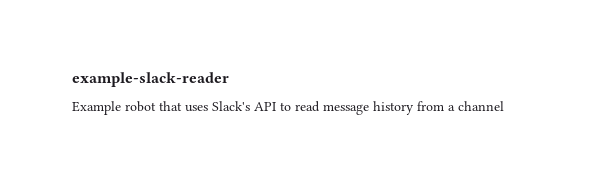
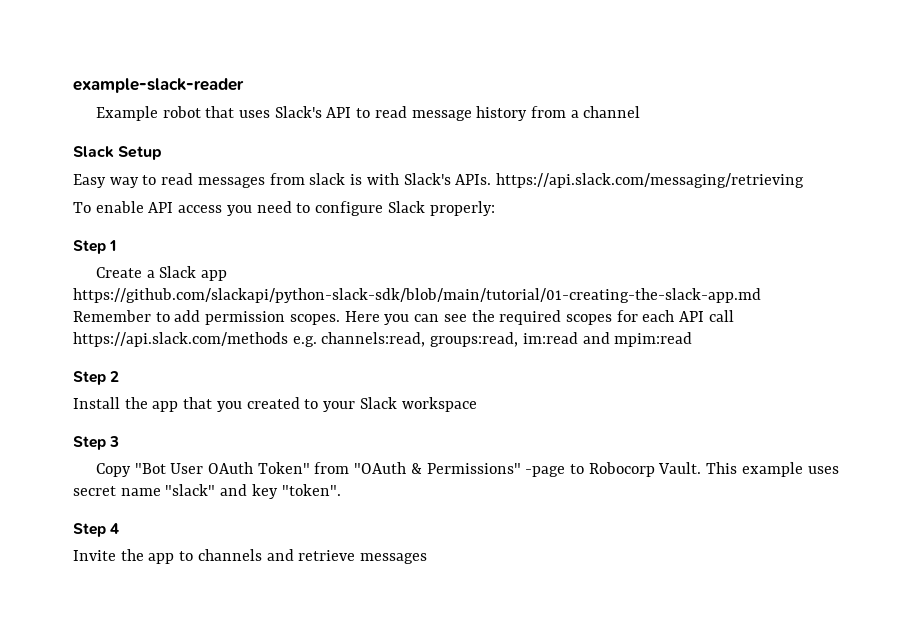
+ Slack Setup
+ Easy way to read messages from slack is with Slack's APIs. https://api.slack.com/messaging/retrieving
+ To enable API access you need to configure Slack properly:
+ Step 1
+ Create a Slack app https://github.com/slackapi/python-slack-sdk/blob/main/tutorial/01-creating-the-slack-app.md Remember to add permission scopes. Here you can see the required scopes for each API call https://api.slack.com/methods e.g. channels:read, groups:read, im:read and mpim:read
+ Step 2
+ Install the app that you created to your Slack workspace
+ Step 3
+ Copy "Bot User OAuth Token" from "OAuth & Permissions" -page to Robocorp Vault. This example uses secret name "slack" and key "token".
+ Step 4
+ Invite the app to channels and retrieve messages

